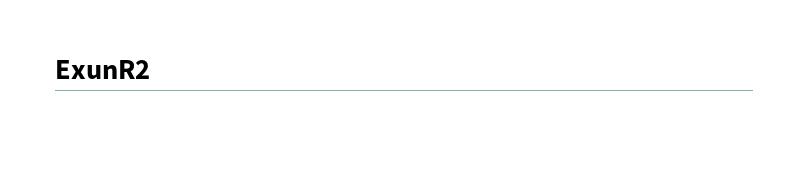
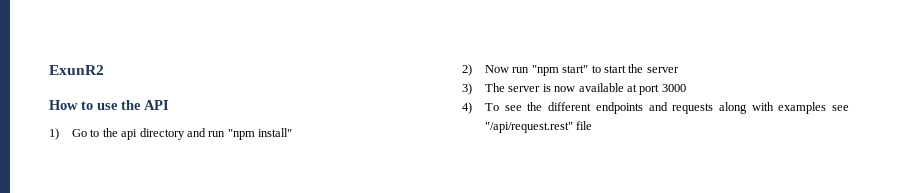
+ How to use the API
+ 1) Go to the api directory and run "npm install"
+ 2) Now run "npm start" to start the server
+ 3) The server is now available at port 3000
+ 4) To see the different endpoints and requests along with examples see "/api/request.rest" file

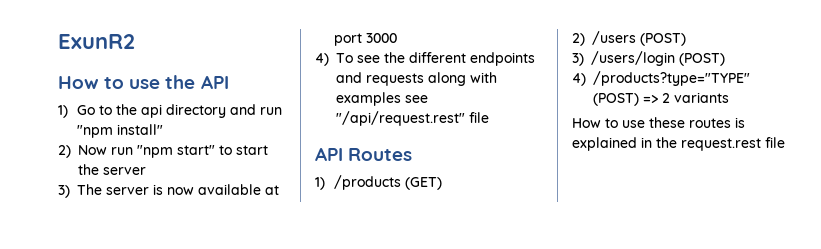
+ API Routes
+ 1) /products (GET)
+ 2) /users (POST)
+ 3) /users/login (POST)
+ 4) /products?type="TYPE" (POST) => 2 variants
+ How to use these routes is explained in the request.rest file

